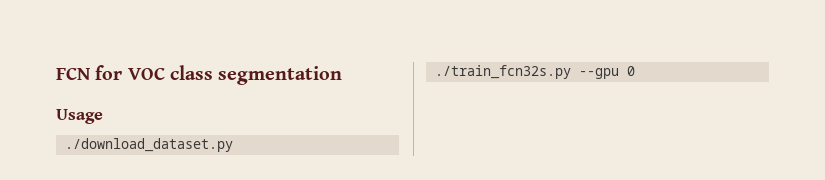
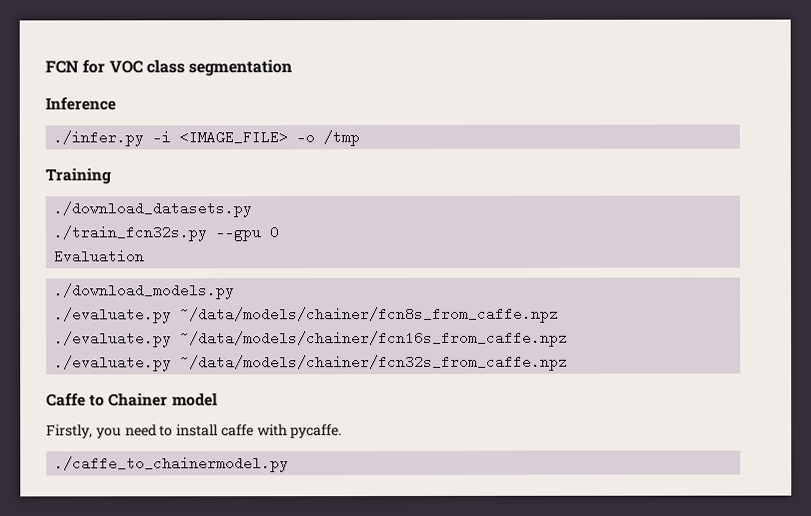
- Usage
- ./download_dataset.py
+ Inference
+ ./infer.py -i <IMAGE_FILE> -o /tmp
+ Training
+ ./download_datasets.py
  ./train_fcn32s.py --gpu 0
+ Evaluation
+ ./download_models.py
+ ./evaluate.py ~/data/models/chainer/fcn8s_from_caffe.npz
+ ./evaluate.py ~/data/models/chainer/fcn16s_from_caffe.npz
+ ./evaluate.py ~/data/models/chainer/fcn32s_from_caffe.npz
+ Caffe to Chainer model
+ Firstly, you need to install caffe with pycaffe.
+ ./caffe_to_chainermodel.py

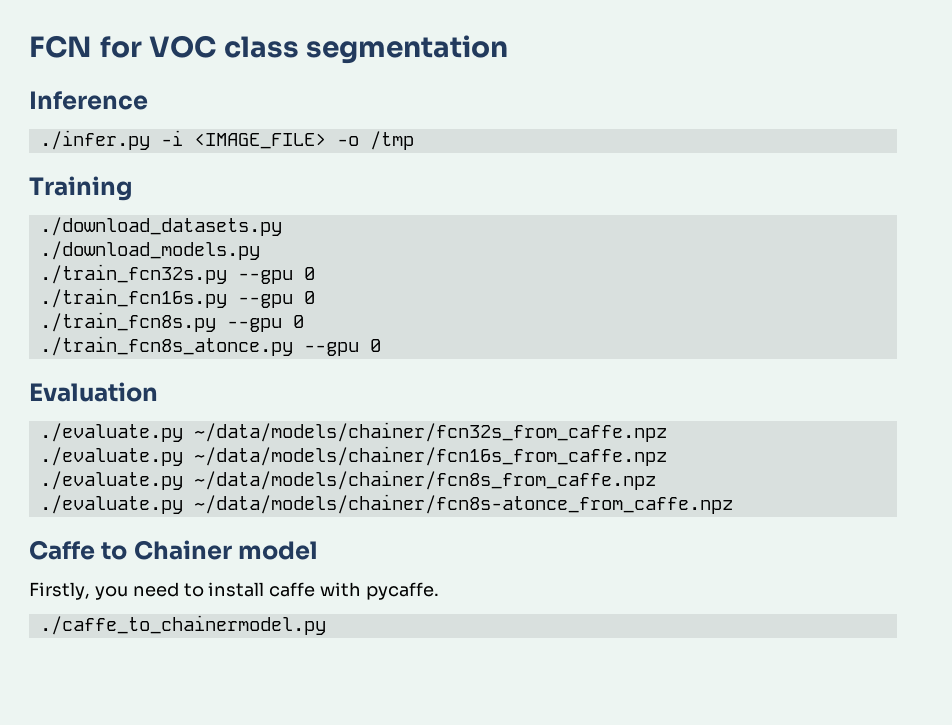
+ ./download_models.py
+ ./train_fcn16s.py --gpu 0
+ ./train_fcn8s.py --gpu 0
+ ./train_fcn8s_atonce.py --gpu 0
  Evaluation
- ./download_models.py
+ ./evaluate.py ~/data/models/chainer/fcn32s_from_caffe.npz
+ ./evaluate.py ~/data/models/chainer/fcn16s_from_caffe.npz
- ./evaluate.py ~/data/models/chainer/fcn16s_from_caffe.npz
- ./evaluate.py ~/data/models/chainer/fcn32s_from_caffe.npz
+ ./evaluate.py ~/data/models/chainer/fcn8s-atonce_from_caffe.npz

